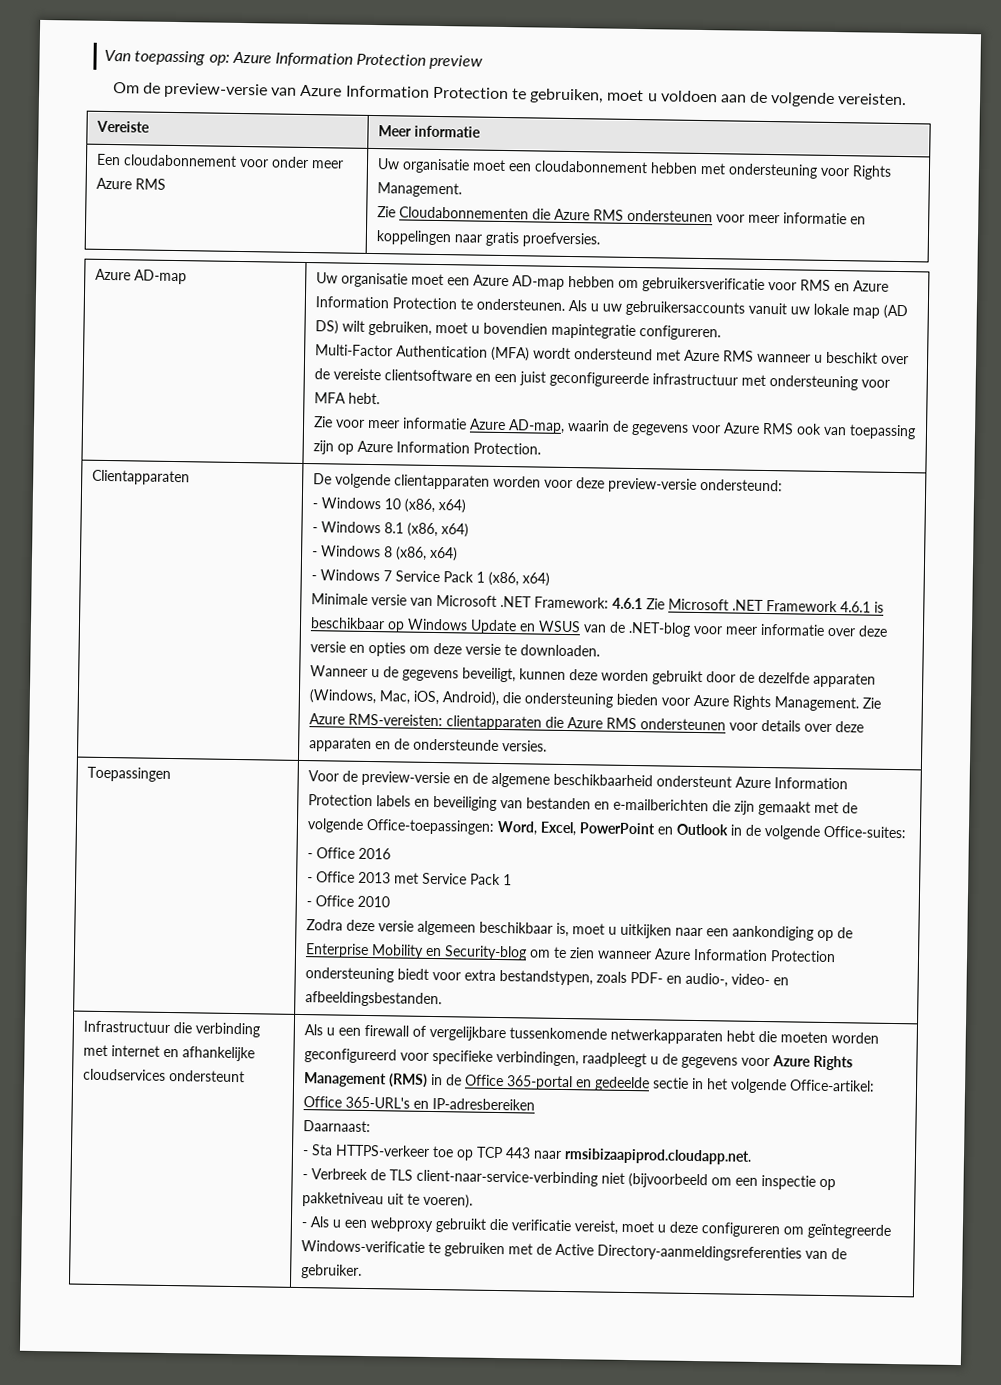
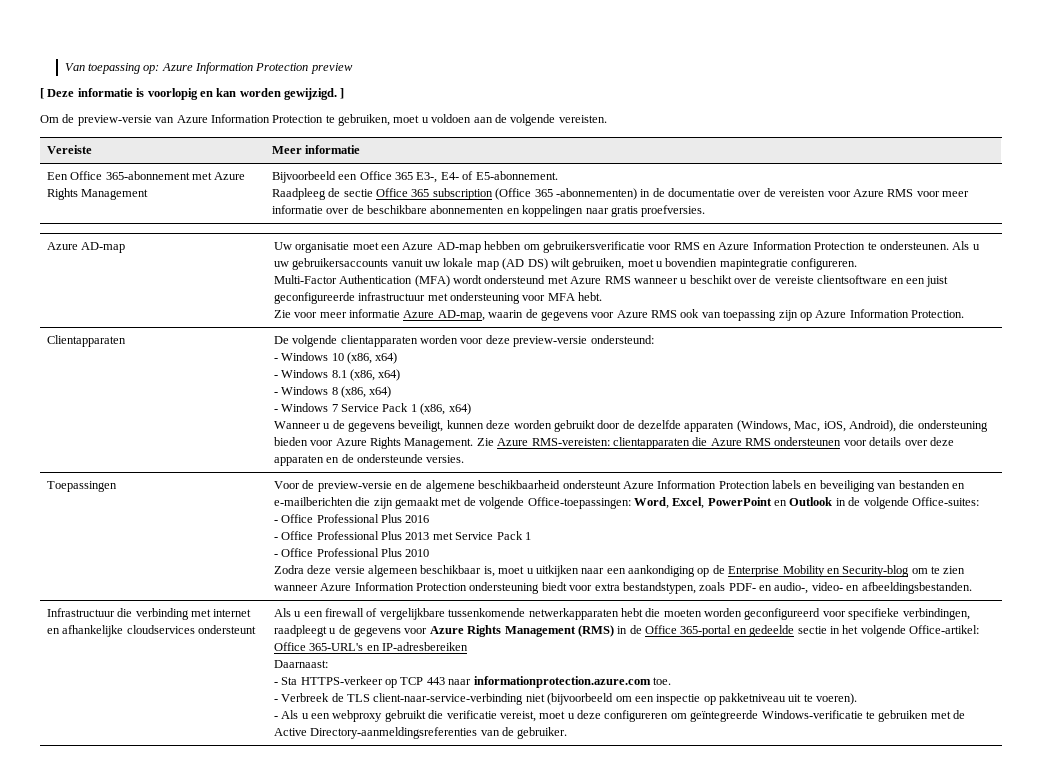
+ [ Deze informatie is voorlopig en kan worden gewijzigd. ]
- Een cloudabonnement voor onder meer Azure RMS | Uw organisatie moet een cloudabonnement hebben met ondersteuning voor Rights Management.
- Zie Cloudabonnementen die Azure RMS ondersteunen voor meer informatie en koppelingen naar gratis proefversies.
+ Een Office 365-abonnement met Azure Rights Management | Bijvoorbeeld een Office 365 E3-, E4- of E5-abonnement.
+ Raadpleeg de sectie Office 365 subscription (Office 365 -abonnementen) in de documentatie over de vereisten voor Azure RMS voor meer informatie over de beschikbare abonnementen en koppelingen naar gratis proefversies.
- Minimale versie van Microsoft .NET Framework: 4.6.1 Zie Microsoft .NET Framework 4.6.1 is beschikbaar op Windows Update en WSUS van de .NET-blog voor meer informatie over deze versie en opties om deze versie te downloaden.
- - Office 2016
+ - Office Professional Plus 2016
- - Office 2013 met Service Pack 1
+ - Office Professional Plus 2013 met Service Pack 1
- - Office 2010
+ - Office Professional Plus 2010
- - Sta HTTPS-verkeer toe op TCP 443 naar rmsibizaapiprod.cloudapp.net.
+ - Sta HTTPS-verkeer op TCP 443 naar informationprotection.azure.com toe.

